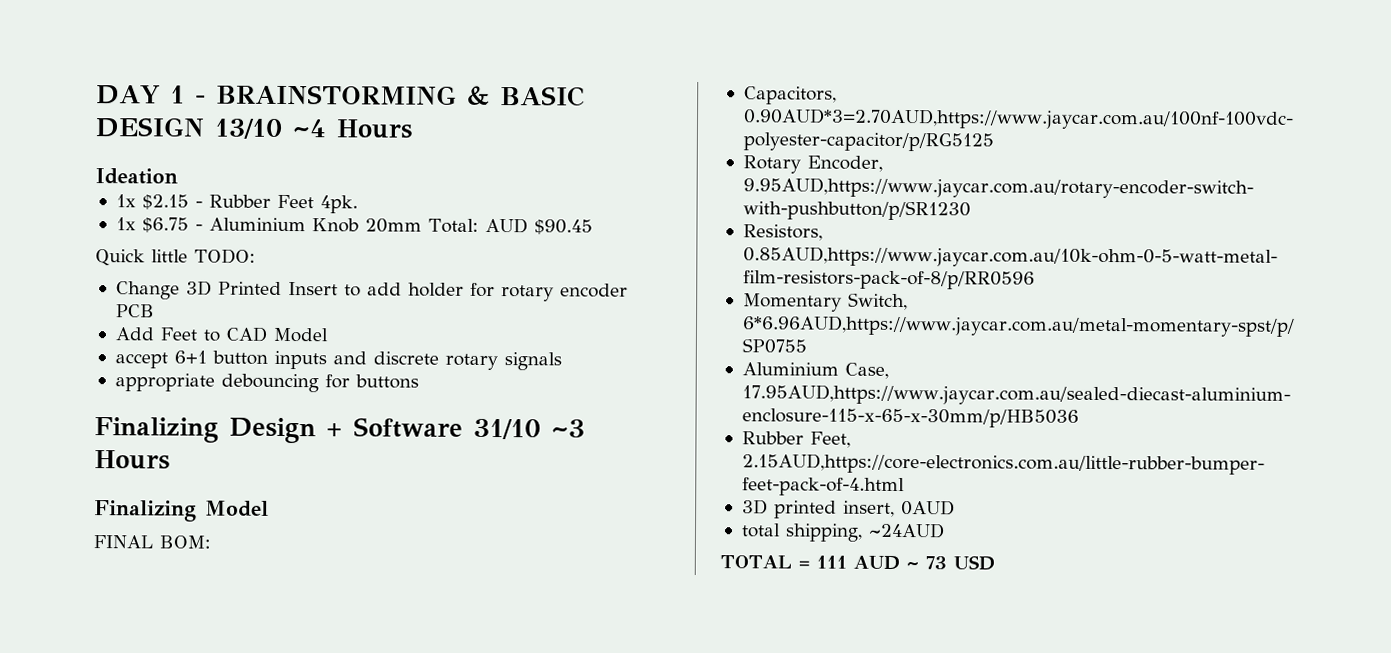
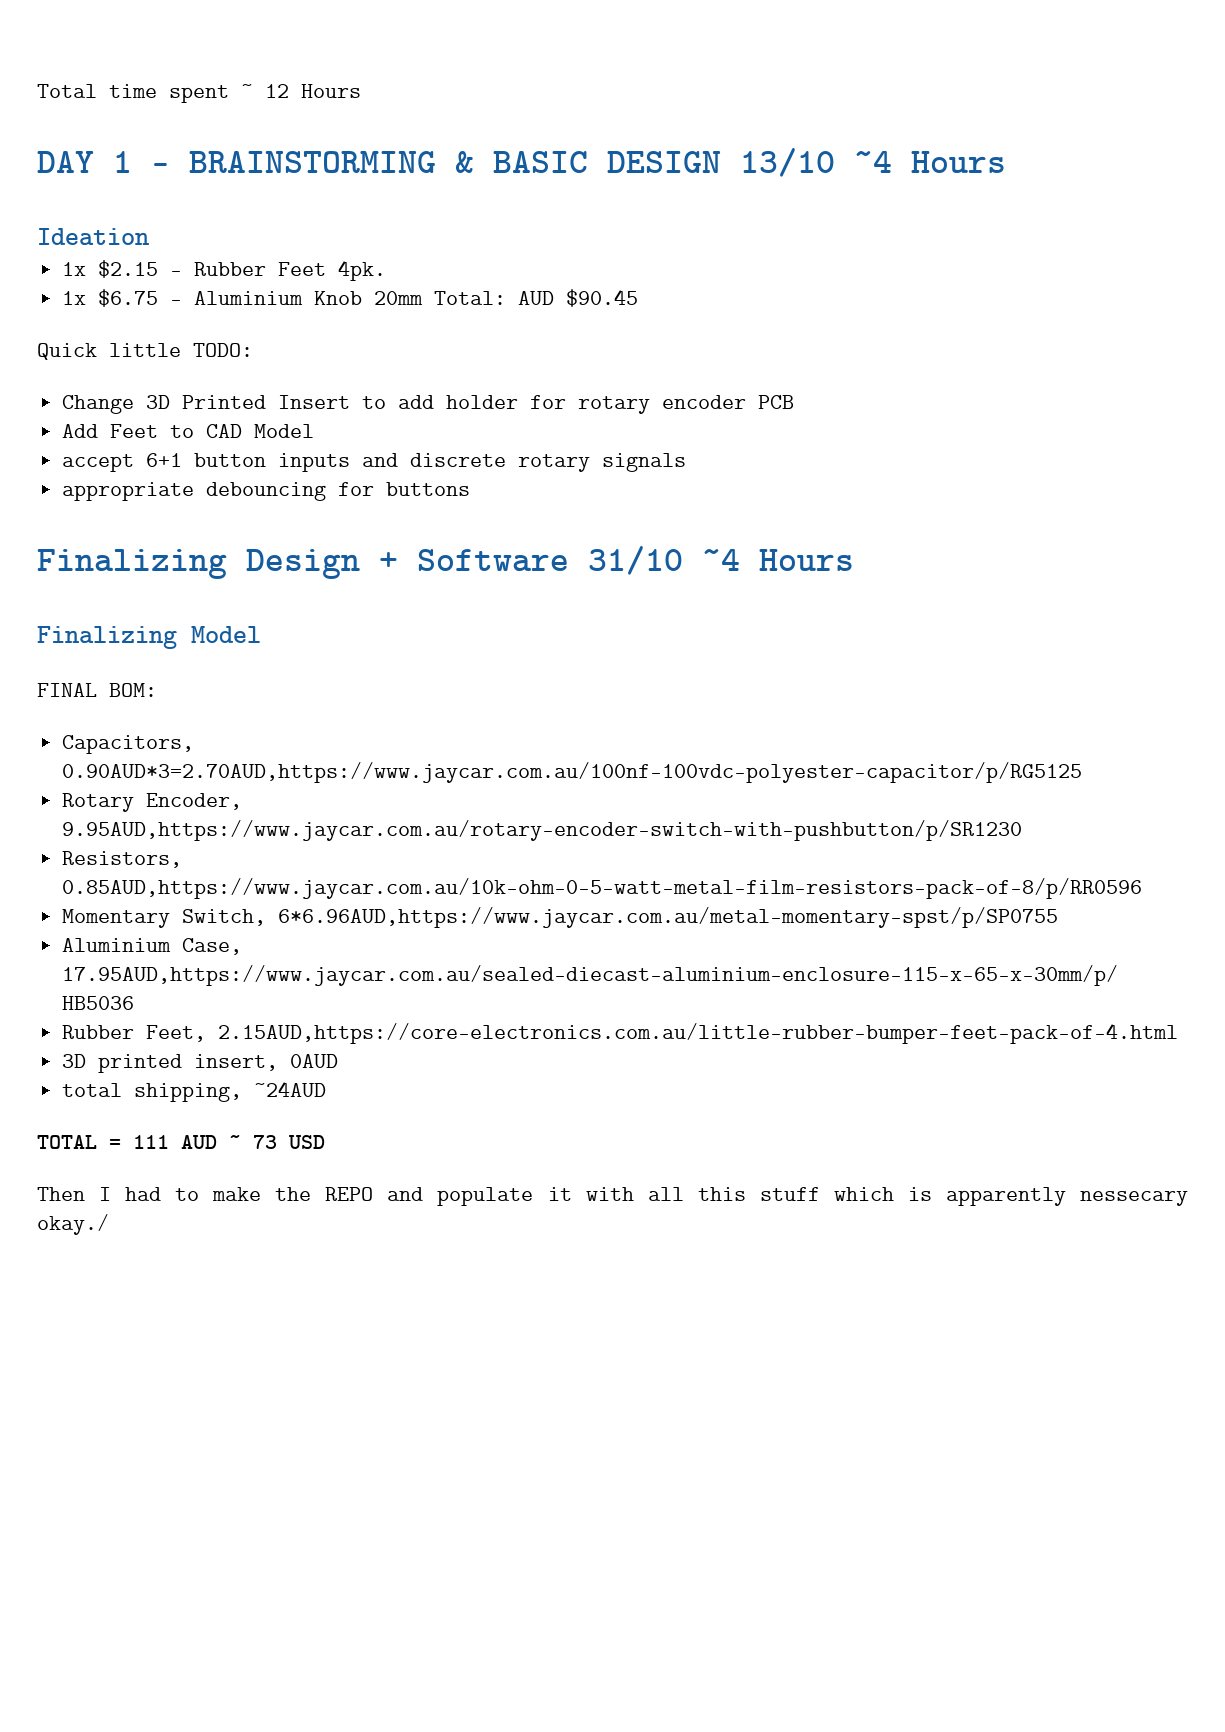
+ Total time spent ~ 12 Hours
- Finalizing Design + Software 31/10 ~3 Hours
+ Finalizing Design + Software 31/10 ~4 Hours
+ Then I had to make the REPO and populate it with all this stuff which is apparently nessecary okay./

